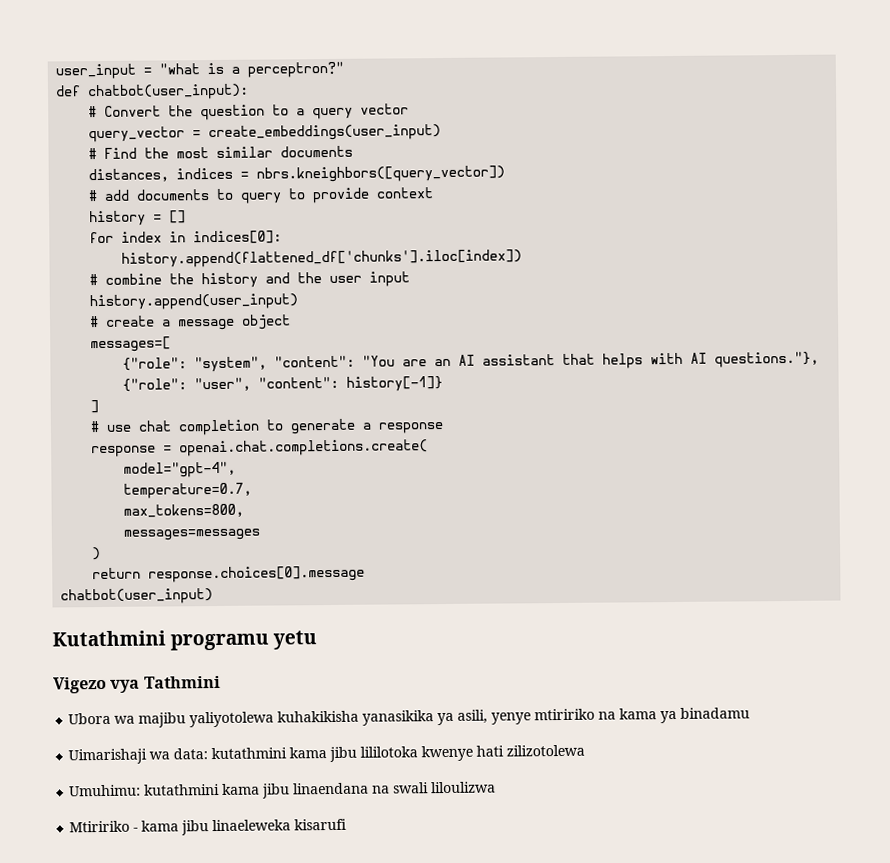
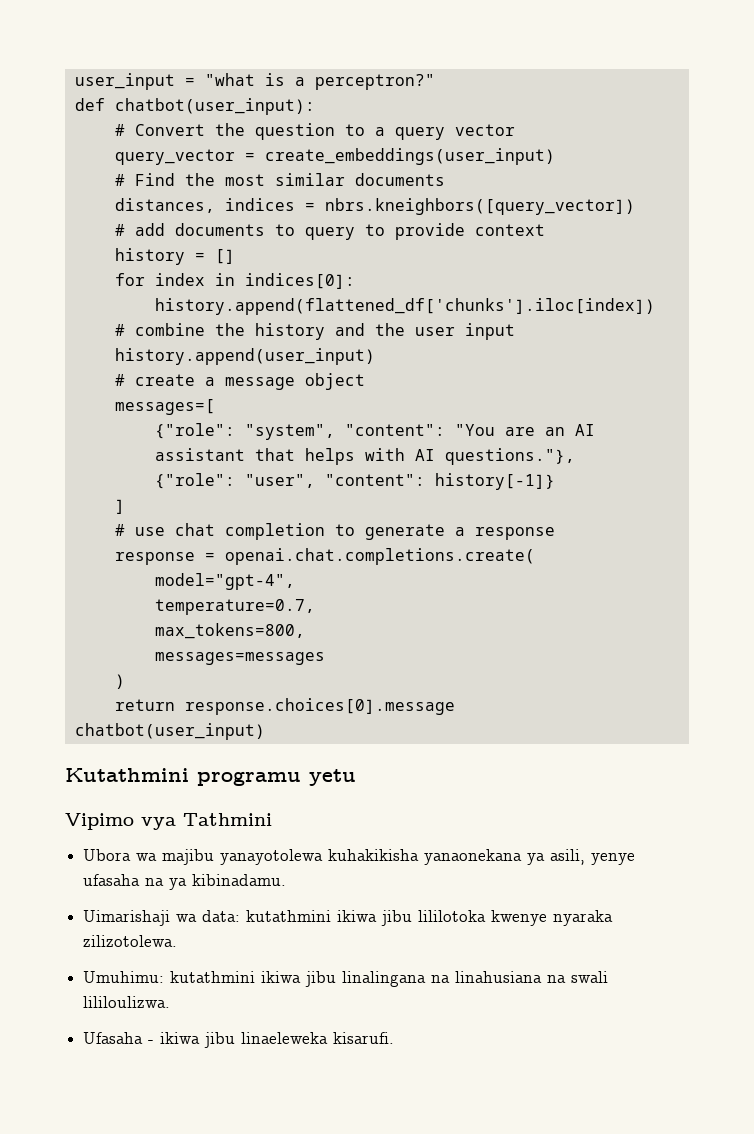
- Vigezo vya Tathmini
+ Vipimo vya Tathmini
- Ubora wa majibu yaliyotolewa kuhakikisha yanasikika ya asili, yenye mtiririko na kama ya binadamu
+ Ubora wa majibu yanayotolewa kuhakikisha yanaonekana ya asili, yenye ufasaha na ya kibinadamu.
- Uimarishaji wa data: kutathmini kama jibu lililotoka kwenye hati zilizotolewa
+ Uimarishaji wa data: kutathmini ikiwa jibu lililotoka kwenye nyaraka zilizotolewa.
- Umuhimu: kutathmini kama jibu linaendana na swali liloulizwa
- Mtiririko - kama jibu linaeleweka kisarufi
+ Umuhimu: kutathmini ikiwa jibu linalingana na linahusiana na swali lililoulizwa.
+ Ufasaha - ikiwa jibu linaeleweka kisarufi.

